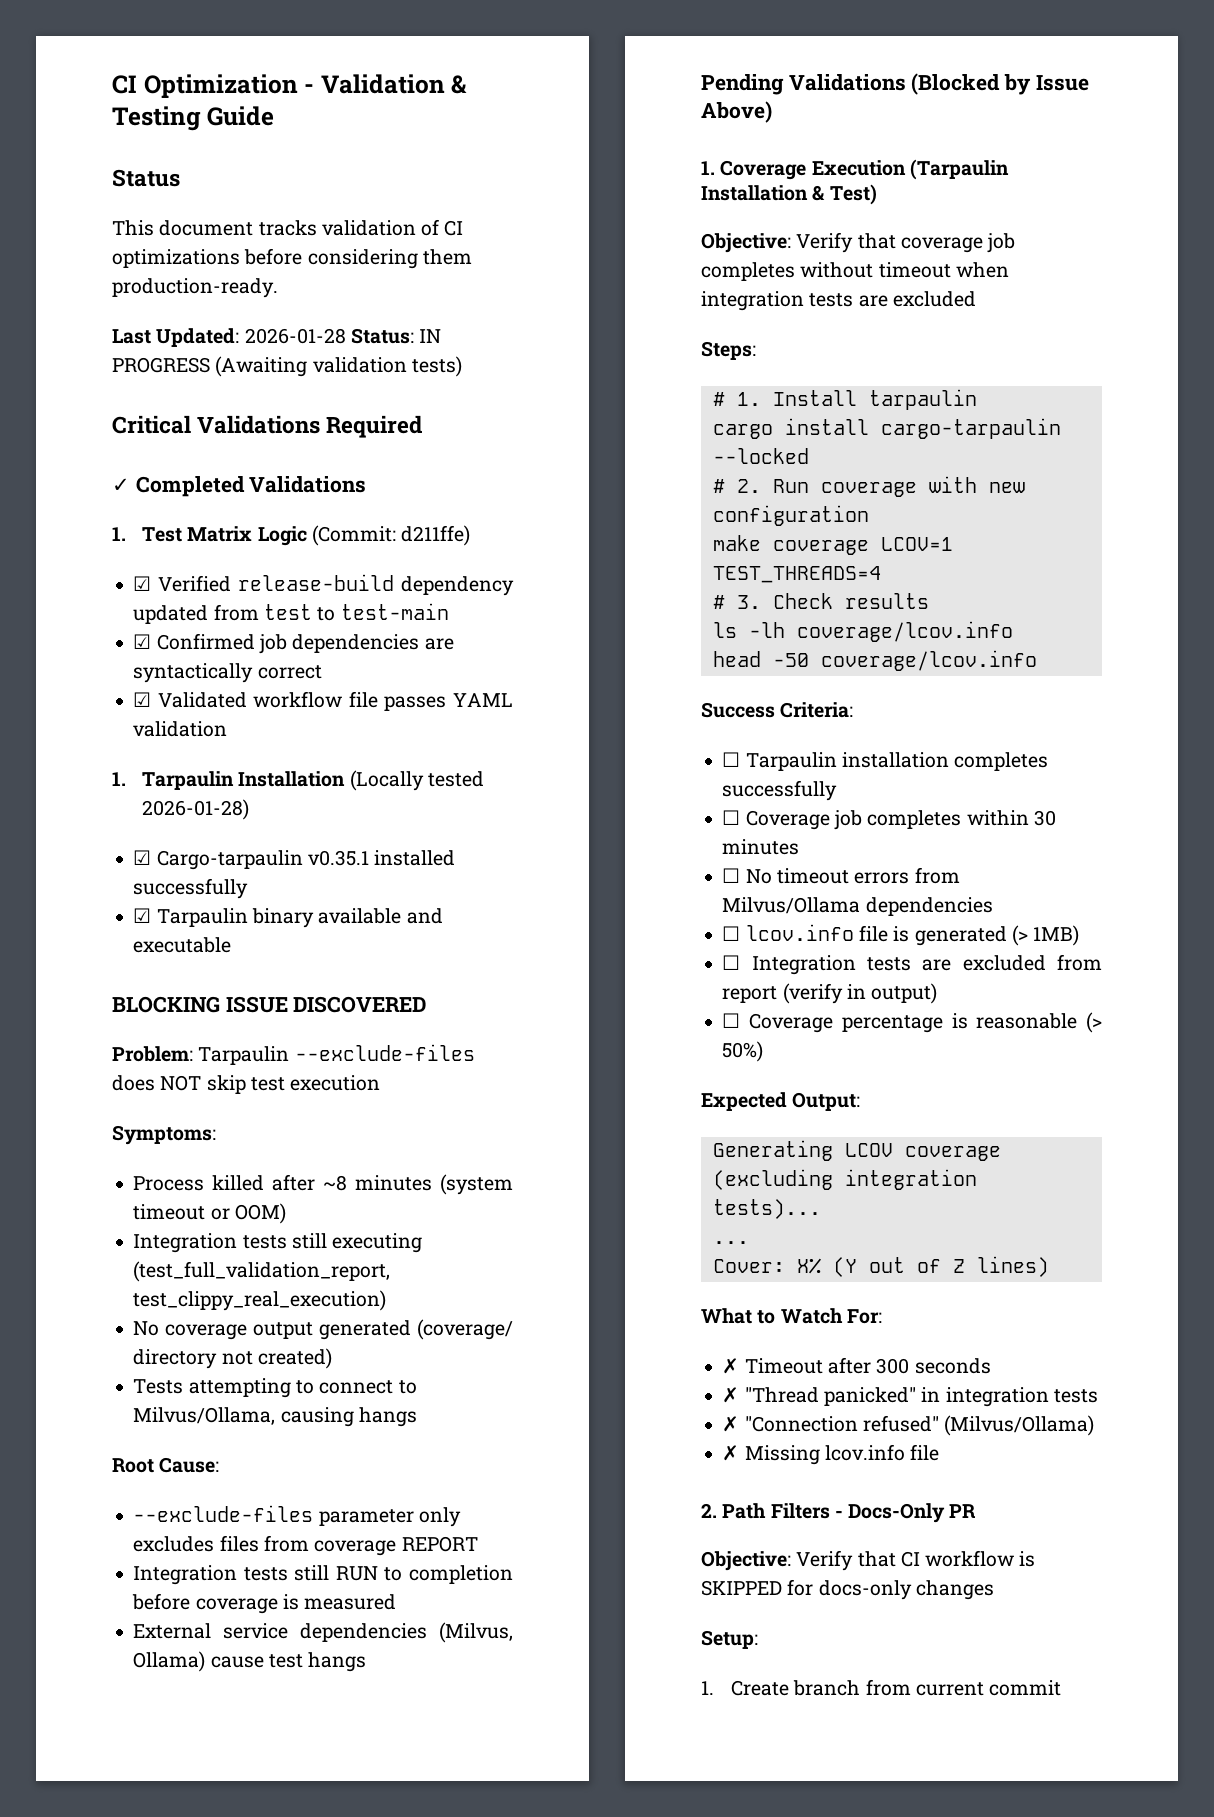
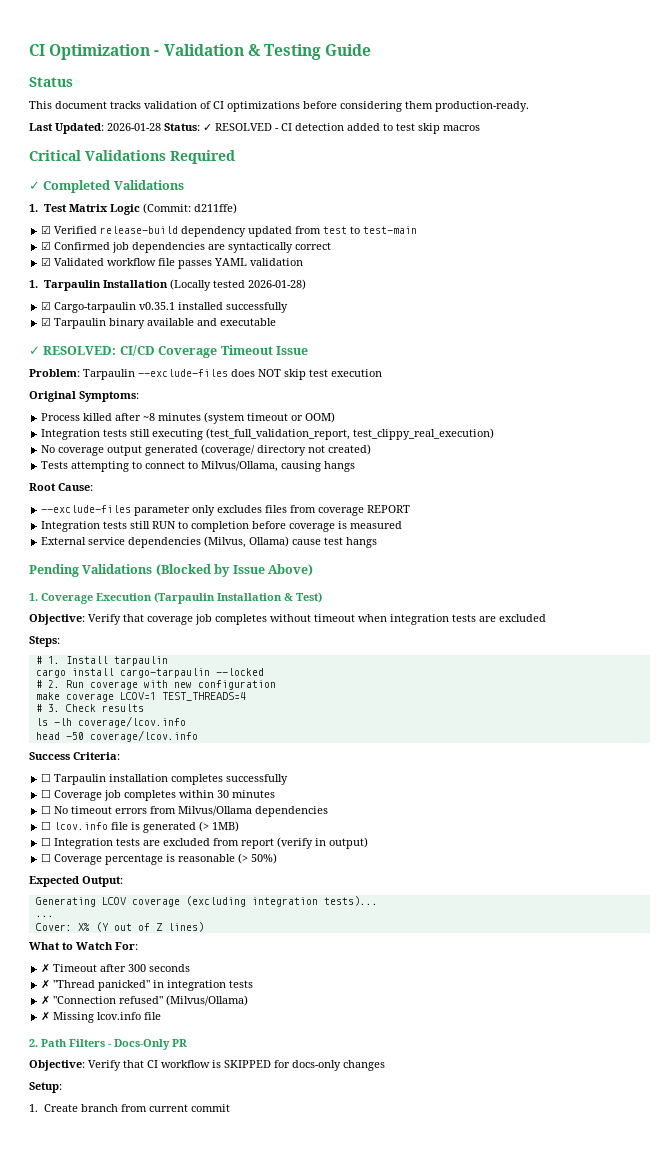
- Last Updated: 2026-01-28 Status: IN PROGRESS (Awaiting validation tests)
+ Last Updated: 2026-01-28 Status: ✓ RESOLVED - CI detection added to test skip macros
- BLOCKING ISSUE DISCOVERED
+ ✓ RESOLVED: CI/CD Coverage Timeout Issue
- Symptoms:
+ Original Symptoms:

